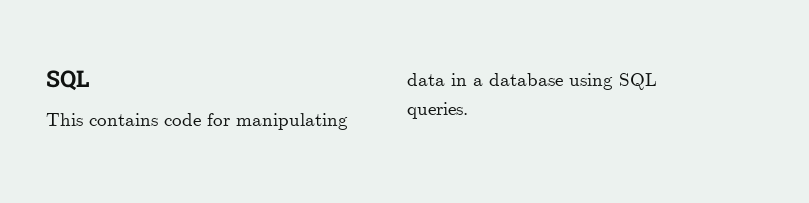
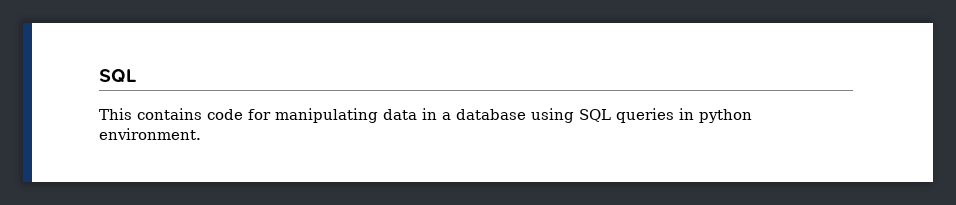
- This contains code for manipulating data in a database using SQL queries.
+ This contains code for manipulating data in a database using SQL queries in python environment.

